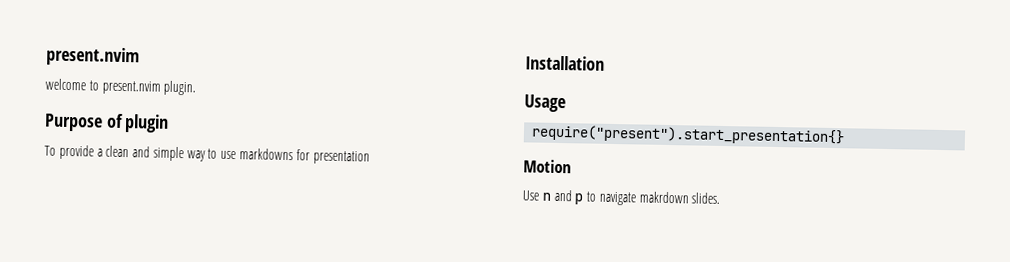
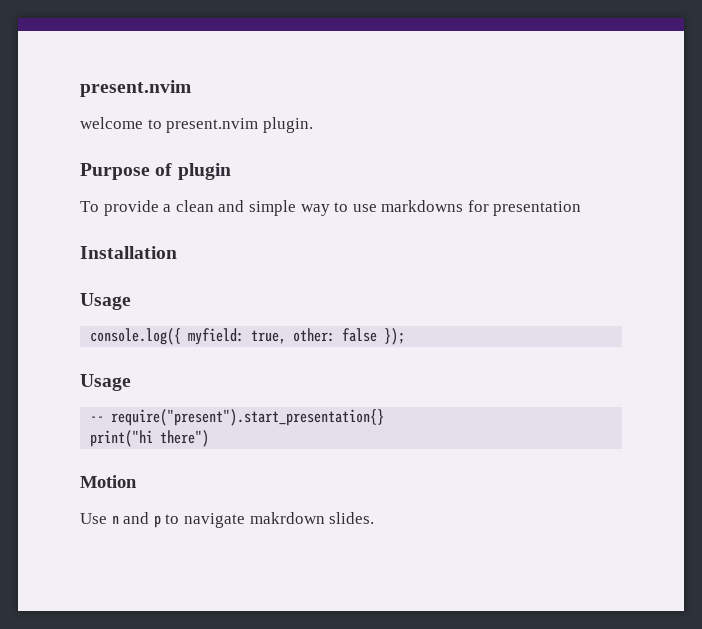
- require("present").start_presentation{}
+ console.log({ myfield: true, other: false });
+ Usage
+ -- require("present").start_presentation{}
+ print("hi there")

